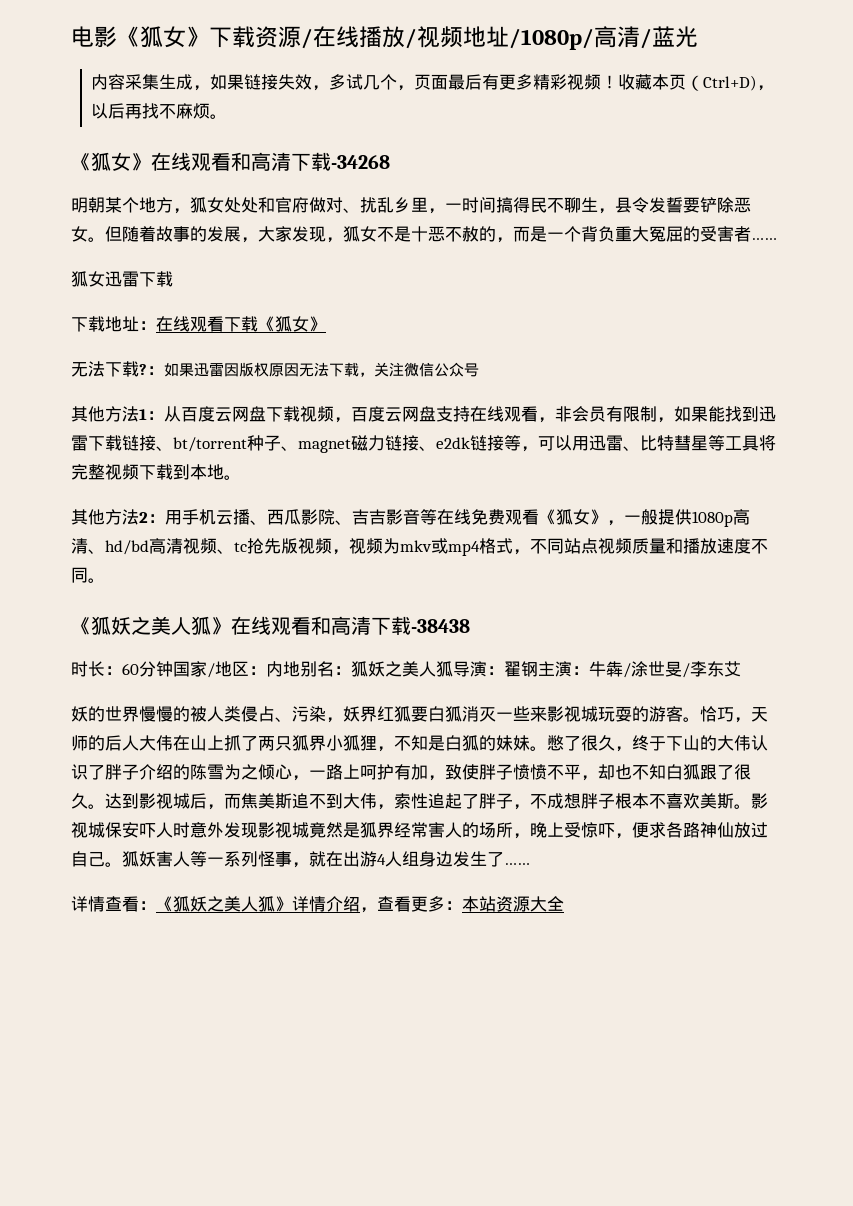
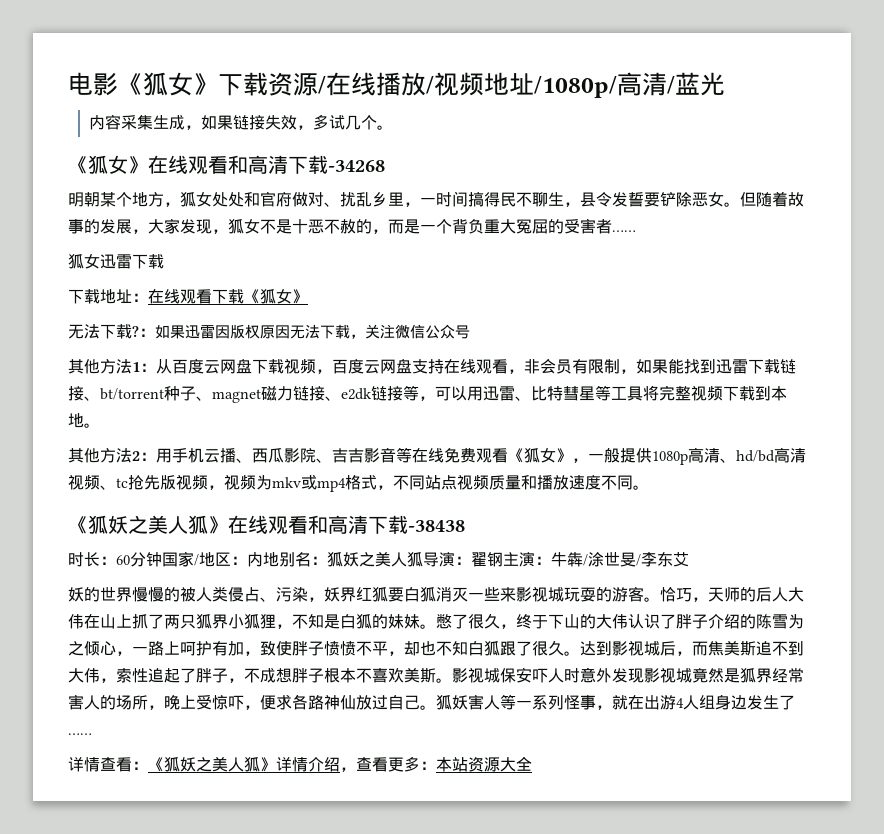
- 内容采集生成，如果链接失效，多试几个，页面最后有更多精彩视频！收藏本页（Ctrl+D)，以后再找不麻烦。
+ 内容采集生成，如果链接失效，多试几个。

